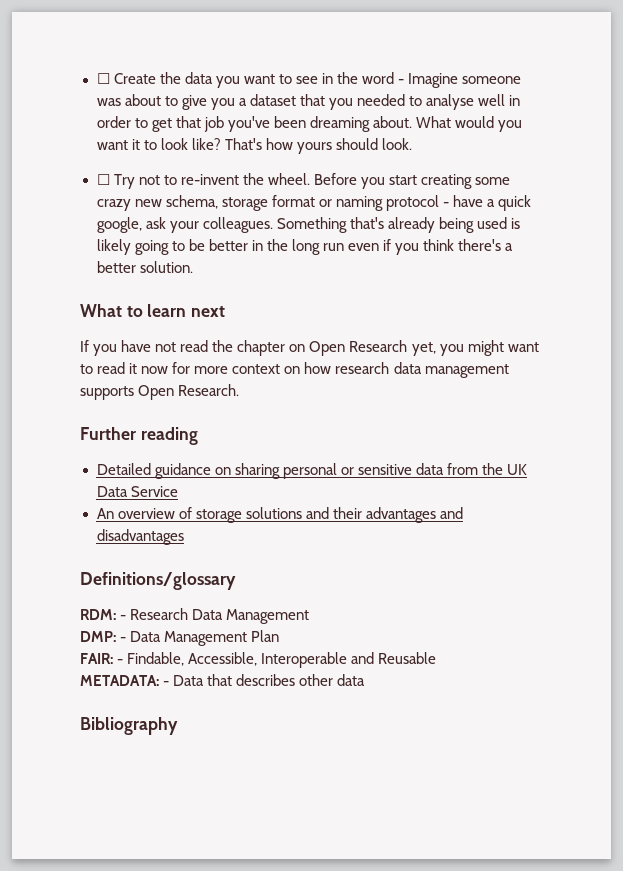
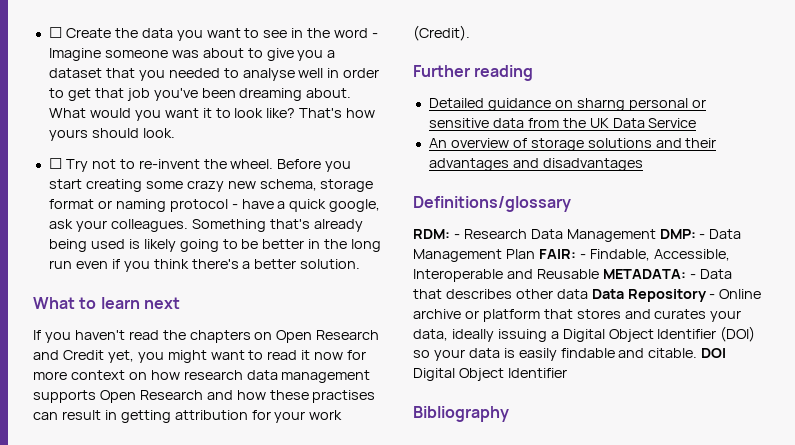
- If you have not read the chapter on Open Research yet, you might want to read it now for more context on how research data management supports Open Research.
+ If you haven't read the chapters on Open Research and Credit yet, you might want to read it now for more context on how research data management supports Open Research and how these practises can result in getting attribution for your work (Credit).
- Detailed guidance on sharing personal or sensitive data from the UK Data Service
+ Detailed guidance on sharng personal or sensitive data from the UK Data Service
- RDM: - Research Data Management
- DMP: - Data Management Plan
- FAIR: - Findable, Accessible, Interoperable and Reusable
- METADATA: - Data that describes other data
+ RDM: - Research Data Management DMP: - Data Management Plan FAIR: - Findable, Accessible, Interoperable and Reusable METADATA: - Data that describes other data Data Repository - Online archive or platform that stores and curates your data, ideally issuing a Digital Object Identifier (DOI) so your data is easily findable and citable. DOI Digital Object Identifier

